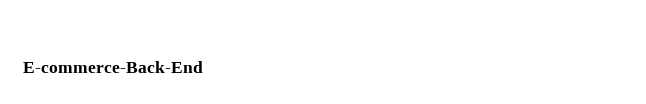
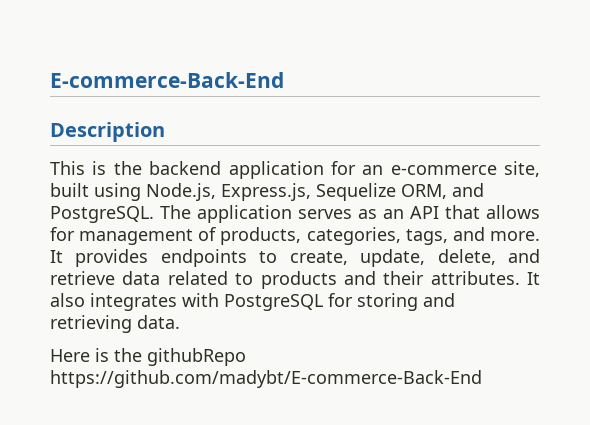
+ Description
+ This is the backend application for an e-commerce site, built using Node.js, Express.js, Sequelize ORM, and PostgreSQL. The application serves as an API that allows for management of products, categories, tags, and more. It provides endpoints to create, update, delete, and retrieve data related to products and their attributes. It also integrates with PostgreSQL for storing and retrieving data.
+ Here is the githubRepo https://github.com/madybt/E-commerce-Back-End

